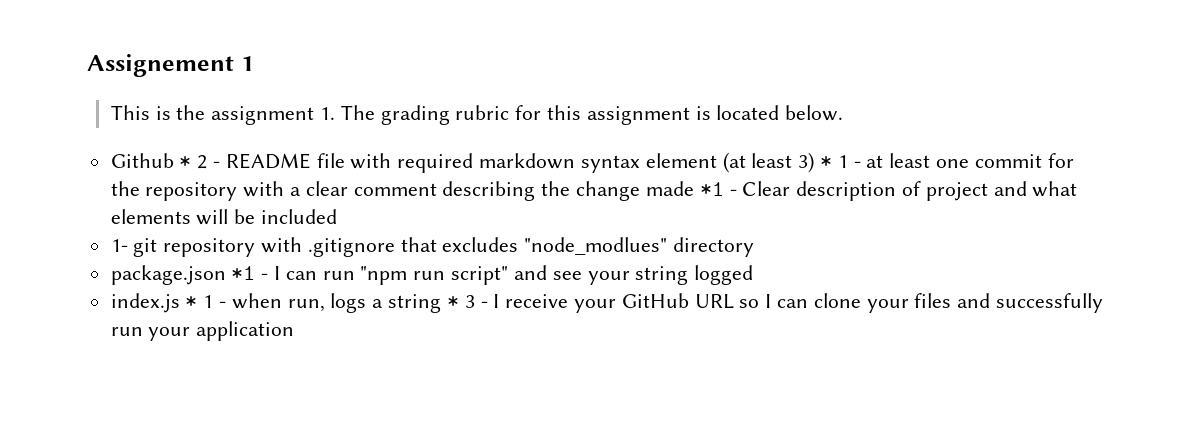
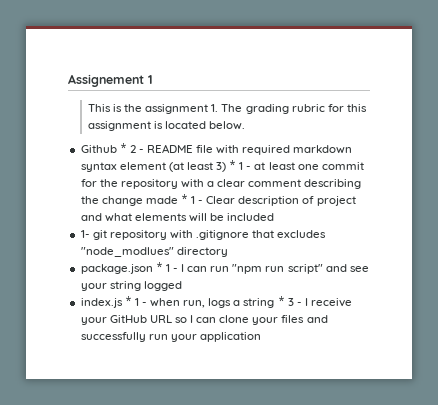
- Github * 2 - README file with required markdown syntax element (at least 3) * 1 - at least one commit for the repository with a clear comment describing the change made *1 - Clear description of project and what elements will be included
+ Github * 2 - README file with required markdown syntax element (at least 3) * 1 - at least one commit for the repository with a clear comment describing the change made * 1 - Clear description of project and what elements will be included
- package.json *1 - I can run "npm run script" and see your string logged
+ package.json * 1 - I can run "npm run script" and see your string logged

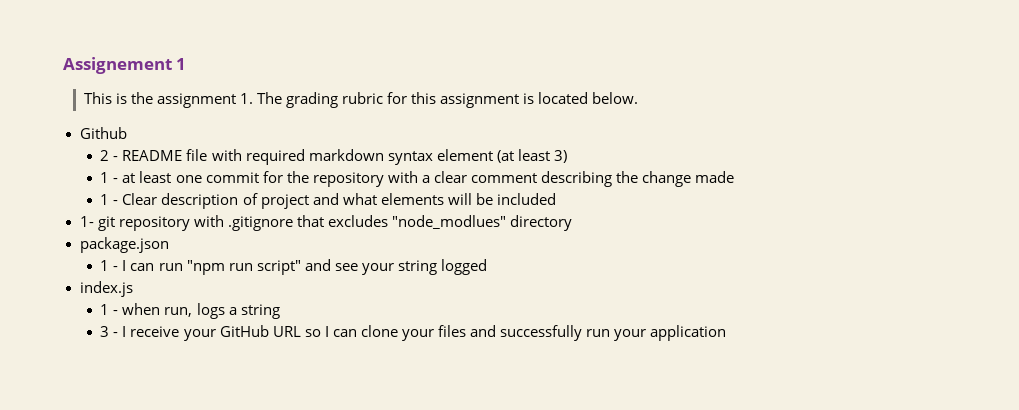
- Github * 2 - README file with required markdown syntax element (at least 3) * 1 - at least one commit for the repository with a clear comment describing the change made * 1 - Clear description of project and what elements will be included
+ Github
+ 2 - README file with required markdown syntax element (at least 3)
+ 1 - at least one commit for the repository with a clear comment describing the change made
+ 1 - Clear description of project and what elements will be included
- package.json * 1 - I can run "npm run script" and see your string logged
+ package.json
+ 1 - I can run "npm run script" and see your string logged
- index.js * 1 - when run, logs a string * 3 - I receive your GitHub URL so I can clone your files and successfully run your application
+ index.js
+ 1 - when run, logs a string
+ 3 - I receive your GitHub URL so I can clone your files and successfully run your application

